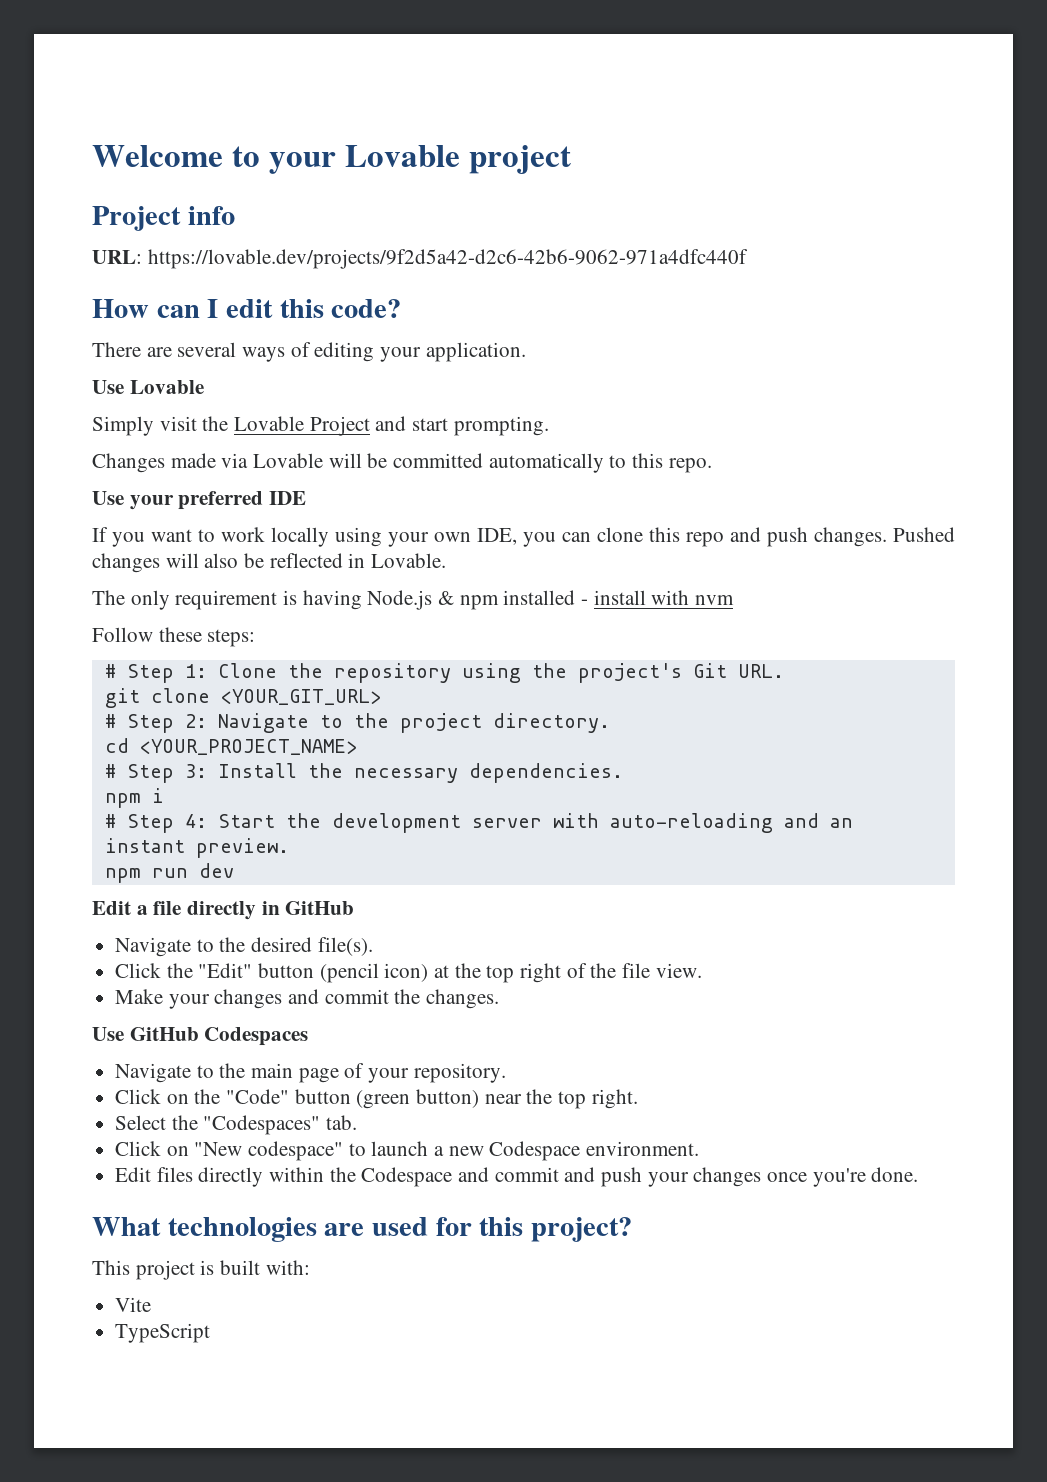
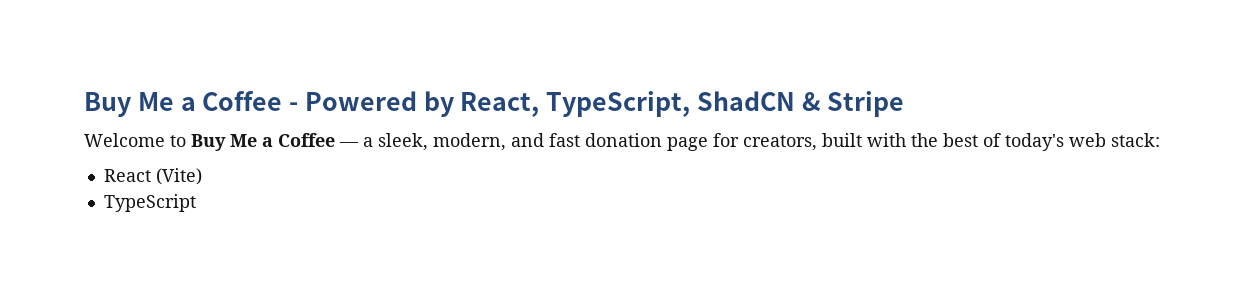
- Welcome to your Lovable project
- Project info
- URL: https://lovable.dev/projects/9f2d5a42-d2c6-42b6-9062-971a4dfc440f
- How can I edit this code?
- There are several ways of editing your application.
- Use Lovable
- Simply visit the Lovable Project and start prompting.
- Changes made via Lovable will be committed automatically to this repo.
- Use your preferred IDE
- If you want to work locally using your own IDE, you can clone this repo and push changes. Pushed changes will also be reflected in Lovable.
- The only requirement is having Node.js & npm installed - install with nvm
- Follow these steps:
- # Step 1: Clone the repository using the project's Git URL.
- git clone <YOUR_GIT_URL>
- # Step 2: Navigate to the project directory.
- cd <YOUR_PROJECT_NAME>
- # Step 3: Install the necessary dependencies.
- npm i
- # Step 4: Start the development server with auto-reloading and an instant preview.
- npm run dev
- Edit a file directly in GitHub
- Navigate to the desired file(s).
- Click the "Edit" button (pencil icon) at the top right of the file view.
- Make your changes and commit the changes.
- Use GitHub Codespaces
- Navigate to the main page of your repository.
- Click on the "Code" button (green button) near the top right.
- Select the "Codespaces" tab.
- Click on "New codespace" to launch a new Codespace environment.
- Edit files directly within the Codespace and commit and push your changes once you're done.
- What technologies are used for this project?
- This project is built with:
- Vite
+ Buy Me a Coffee - Powered by React, TypeScript, ShadCN & Stripe
+ Welcome to Buy Me a Coffee — a sleek, modern, and fast donation page for creators, built with the best of today's web stack:
+ React (Vite)

